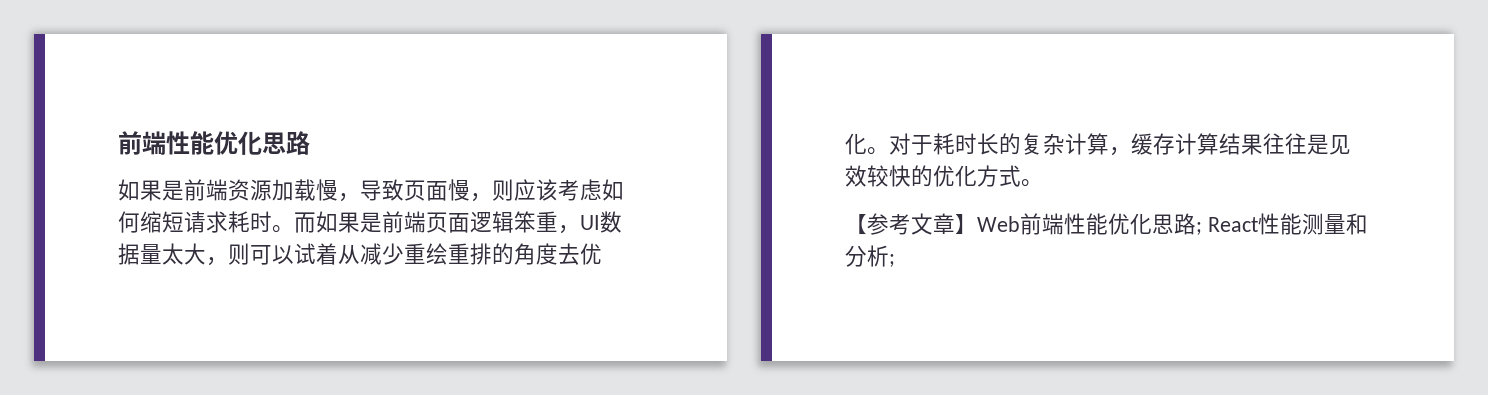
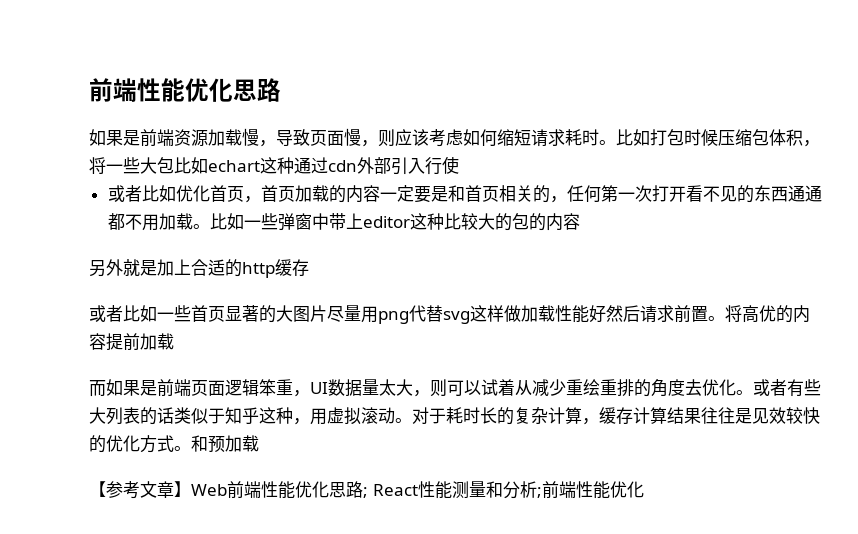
- 如果是前端资源加载慢，导致页面慢，则应该考虑如何缩短请求耗时。而如果是前端页面逻辑笨重，UI数据量太大，则可以试着从减少重绘重排的角度去优化。
+ 如果是前端资源加载慢，导致页面慢，则应该考虑如何缩短请求耗时。比如打包时候压缩包体积，将一些大包比如echart这种通过cdn外部引入行使
+ 或者比如优化首页，首页加载的内容一定要是和首页相关的，任何第一次打开看不见的东西通通都不用加载。比如一些弹窗中带上editor这种比较大的包的内容
+ 另外就是加上合适的http缓存
+ 或者比如一些首页显著的大图片尽量用png代替svg这样做加载性能好然后请求前置。将高优的内容提前加载
+ 而如果是前端页面逻辑笨重，UI数据量太大，则可以试着从减少重绘重排的角度去优化。
+ 或者有些大列表的话类似于知乎这种，用虚拟滚动。
+ 和预加载
- 【参考文章】Web前端性能优化思路; React性能测量和分析;
+ 【参考文章】Web前端性能优化思路; React性能测量和分析;前端性能优化

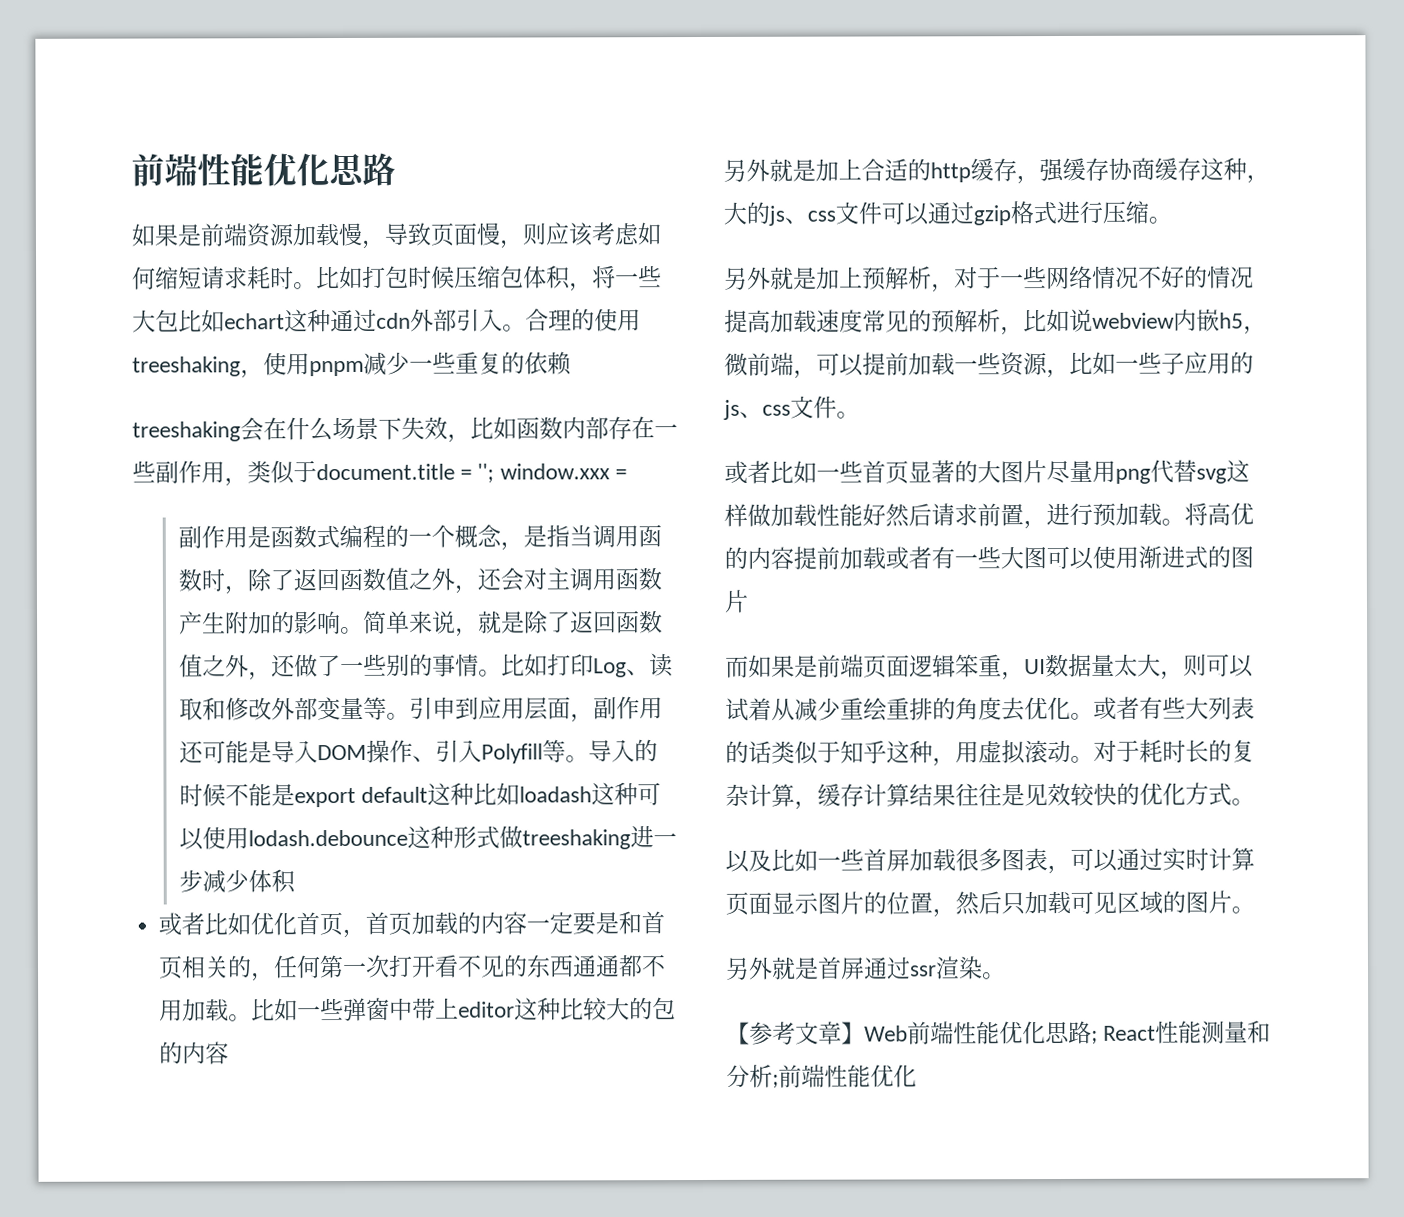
- 比如打包时候压缩包体积，将一些大包比如echart这种通过cdn外部引入行使
+ 比如打包时候压缩包体积，将一些大包比如echart这种通过cdn外部引入。合理的使用treeshaking，使用pnpm减少一些重复的依赖
+ treeshaking会在什么场景下失效，比如函数内部存在一些副作用，类似于document.title = ''; window.xxx =
+ 副作用是函数式编程的一个概念，是指当调用函数时，除了返回函数值之外，还会对主调用函数产生附加的影响。简单来说，就是除了返回函数值之外，还做了一些别的事情。比如打印Log、读取和修改外部变量等。引申到应用层面，副作用还可能是导入DOM操作、引入Polyfill等。导入的时候不能是export default这种比如loadash这种可以使用lodash.debounce这种形式做treeshaking进一步减少体积
- 另外就是加上合适的http缓存
+ 另外就是加上合适的http缓存，强缓存协商缓存这种，大的js、css文件可以通过gzip格式进行压缩。
+ 另外就是加上预解析，对于一些网络情况不好的情况提高加载速度常见的预解析，比如说webview内嵌h5，微前端，可以提前加载一些资源，比如一些子应用的js、css文件。
- 或者比如一些首页显著的大图片尽量用png代替svg这样做加载性能好然后请求前置。
+ 或者比如一些首页显著的大图片尽量用png代替svg这样做加载性能好然后请求前置，进行预加载。
- 将高优的内容提前加载
+ 将高优的内容提前加载或者有一些大图可以使用渐进式的图片
- 对于耗时长的复杂计算，缓存计算结果往往是见效较快的优化方式。和预加载
+ 对于耗时长的复杂计算，缓存计算结果往往是见效较快的优化方式。
+ 以及比如一些首屏加载很多图表，可以通过实时计算页面显示图片的位置，然后只加载可见区域的图片。
+ 另外就是首屏通过ssr渲染。

